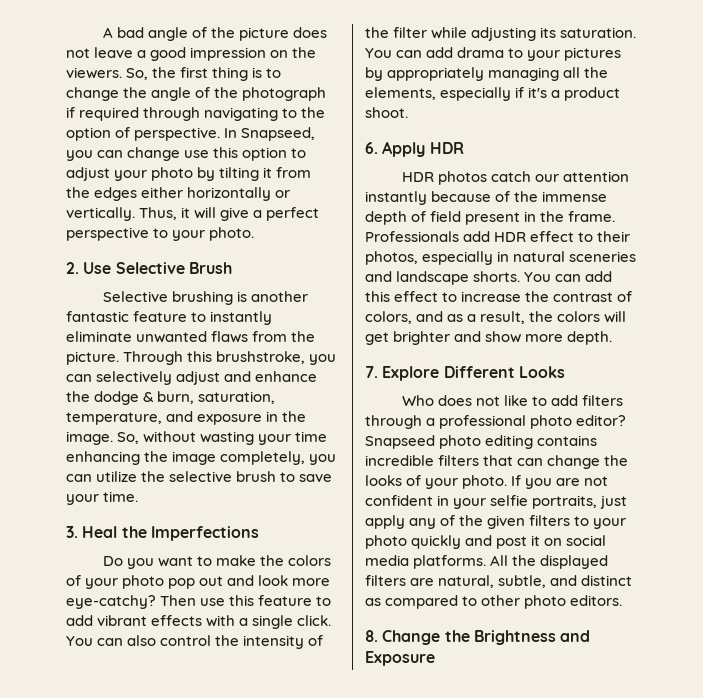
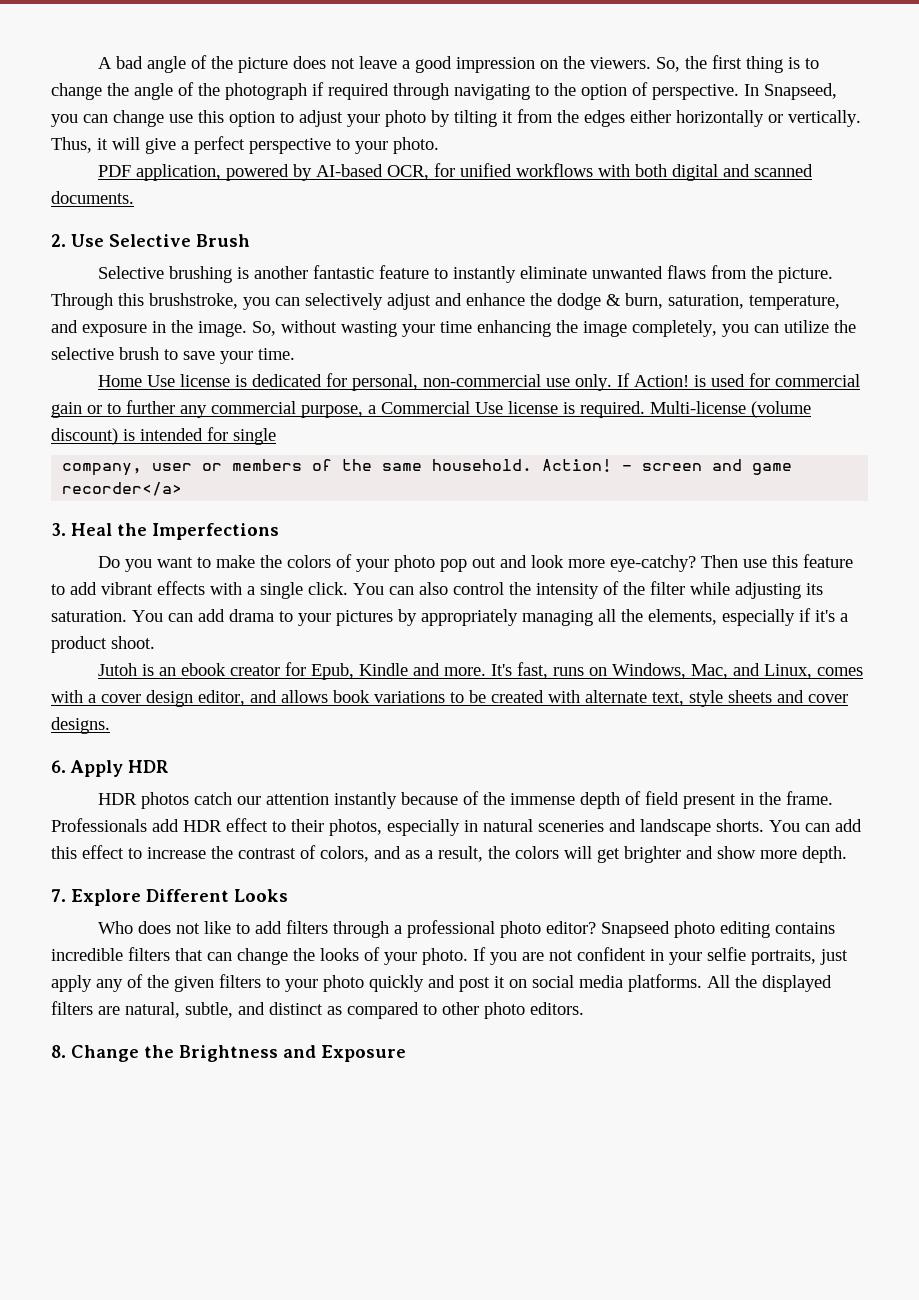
+ PDF application, powered by AI-based OCR, for unified workflows with both digital and scanned documents.
+ Home Use license is dedicated for personal, non-commercial use only. If Action! is used for commercial gain or to further any commercial purpose, a Commercial Use license is required. Multi-license (volume discount) is intended for single
+ company, user or members of the same household. Action! - screen and game recorder</a>
+ Jutoh is an ebook creator for Epub, Kindle and more. It's fast, runs on Windows, Mac, and Linux, comes with a cover design editor, and allows book variations to be created with alternate text, style sheets and cover designs.

